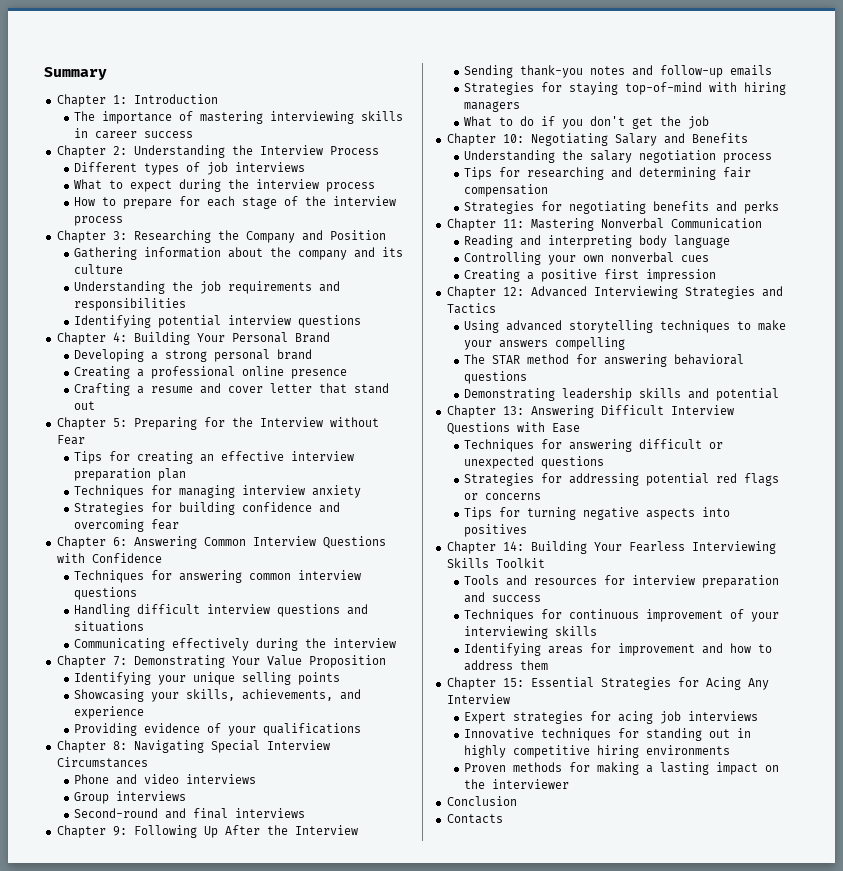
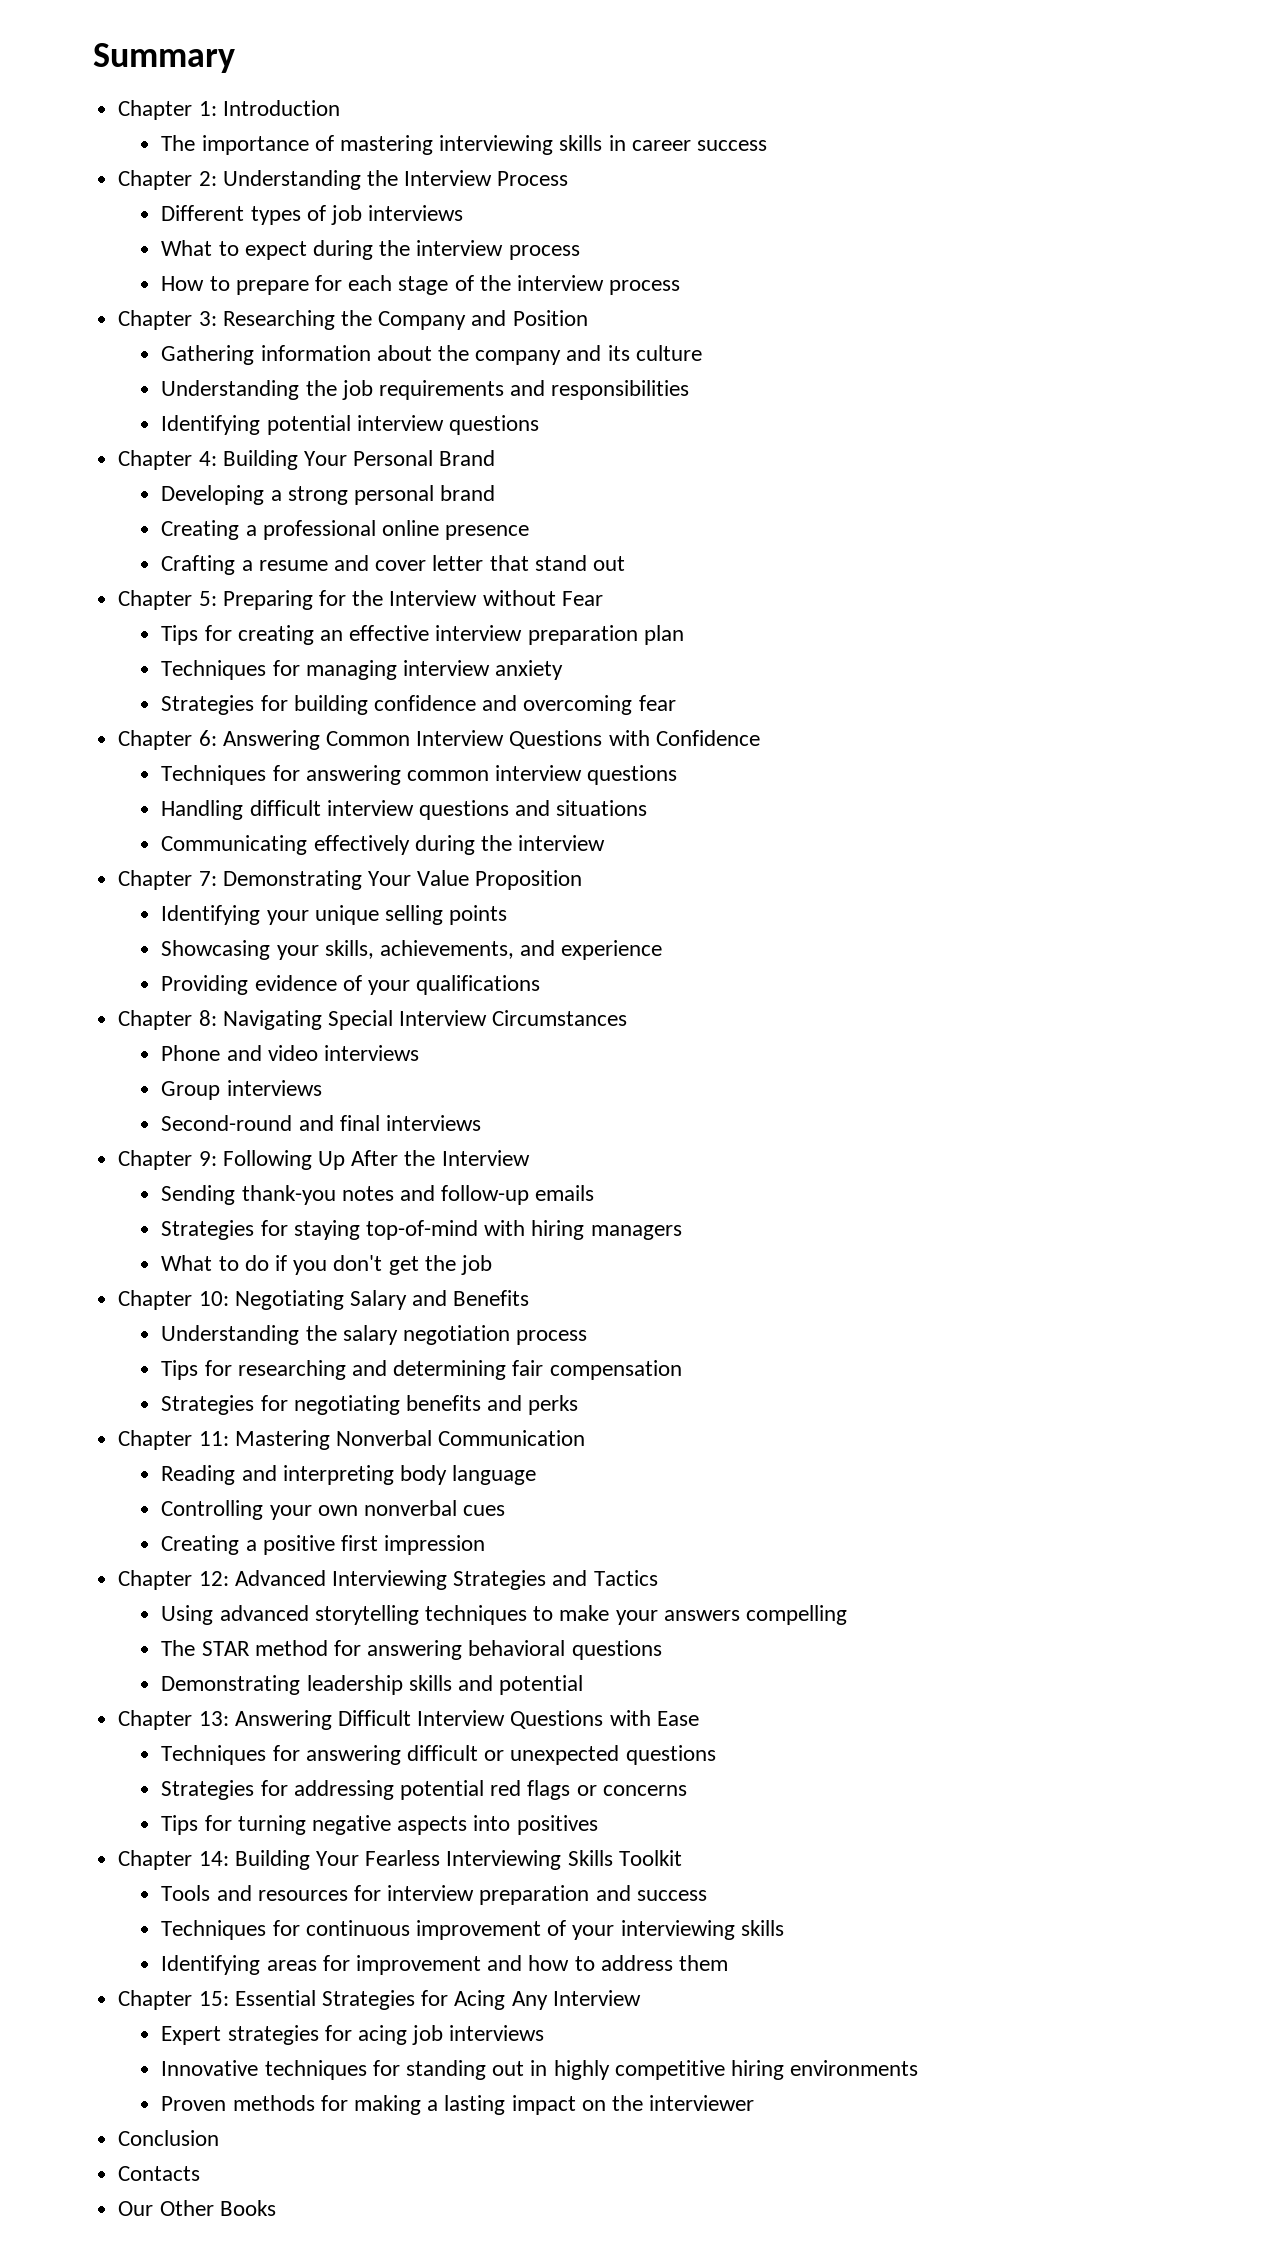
+ Our Other Books

